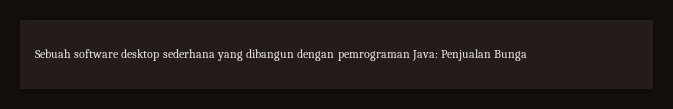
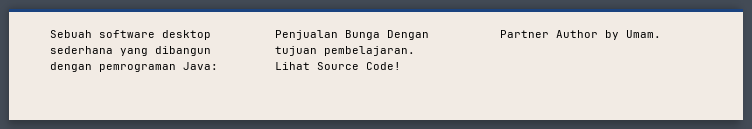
- Sebuah software desktop sederhana yang dibangun dengan pemrograman Java: Penjualan Bunga
+ Sebuah software desktop sederhana yang dibangun dengan pemrograman Java: Penjualan Bunga Dengan tujuan pembelajaran.
+ Lihat Source Code!
+ Partner Author by Umam.

